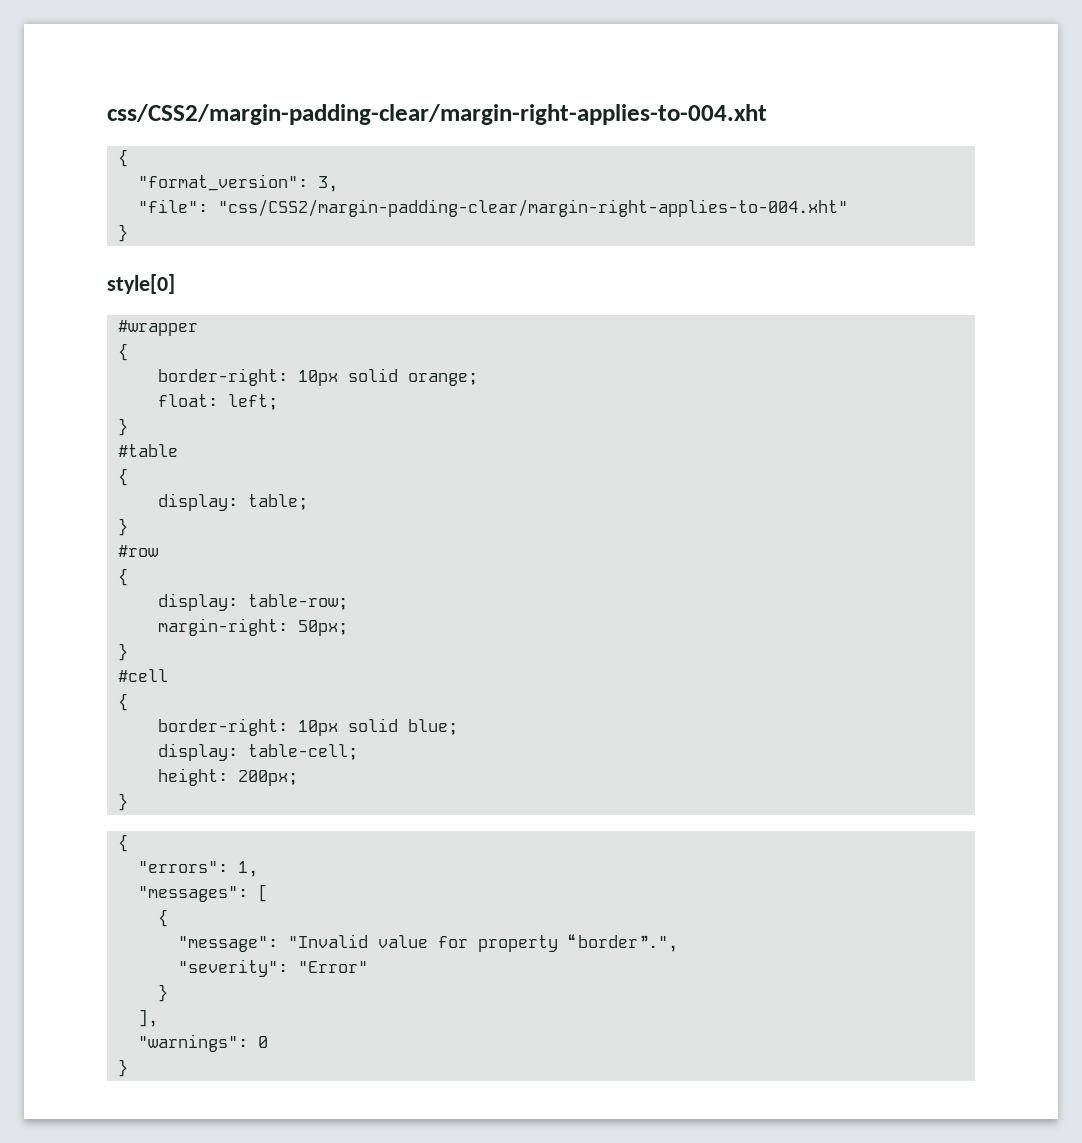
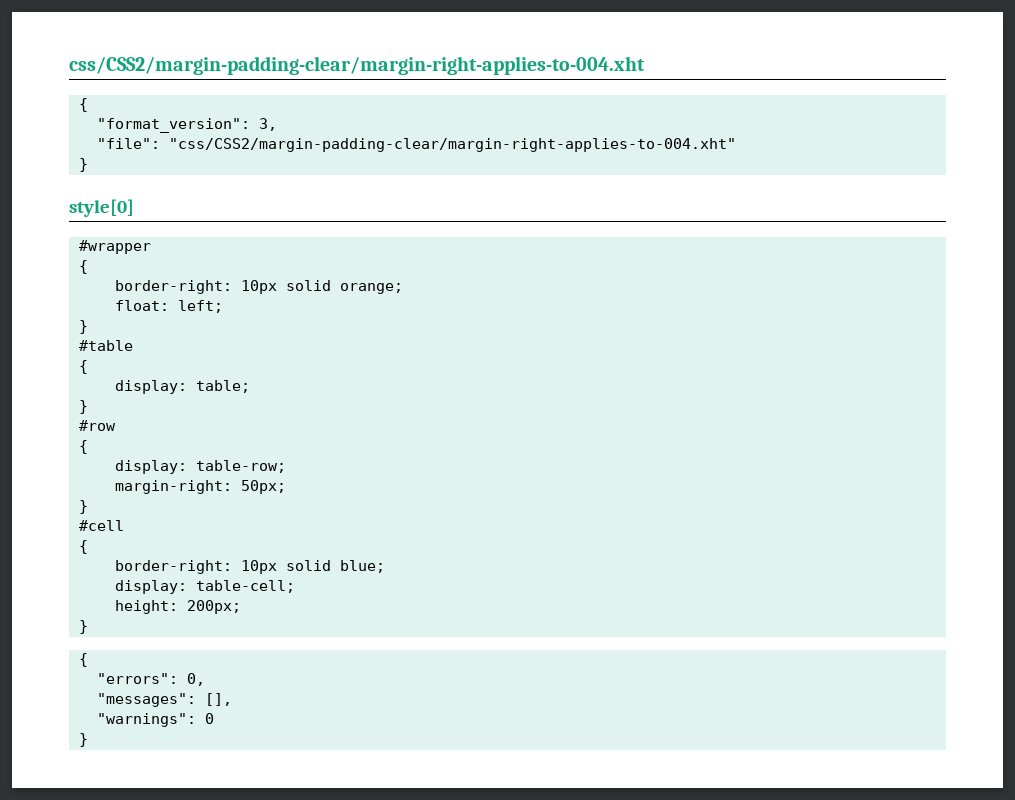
- "errors": 1,
+ "errors": 0,
- "messages": [
- {
- "message": "Invalid value for property “border”.",
- "severity": "Error"
- }
- ],
+ "messages": [],

